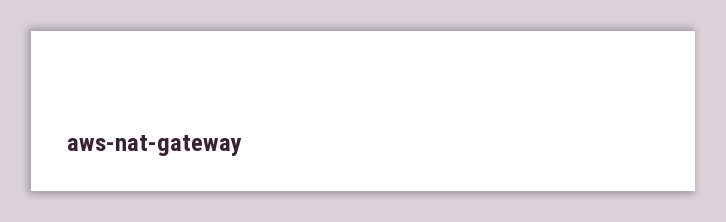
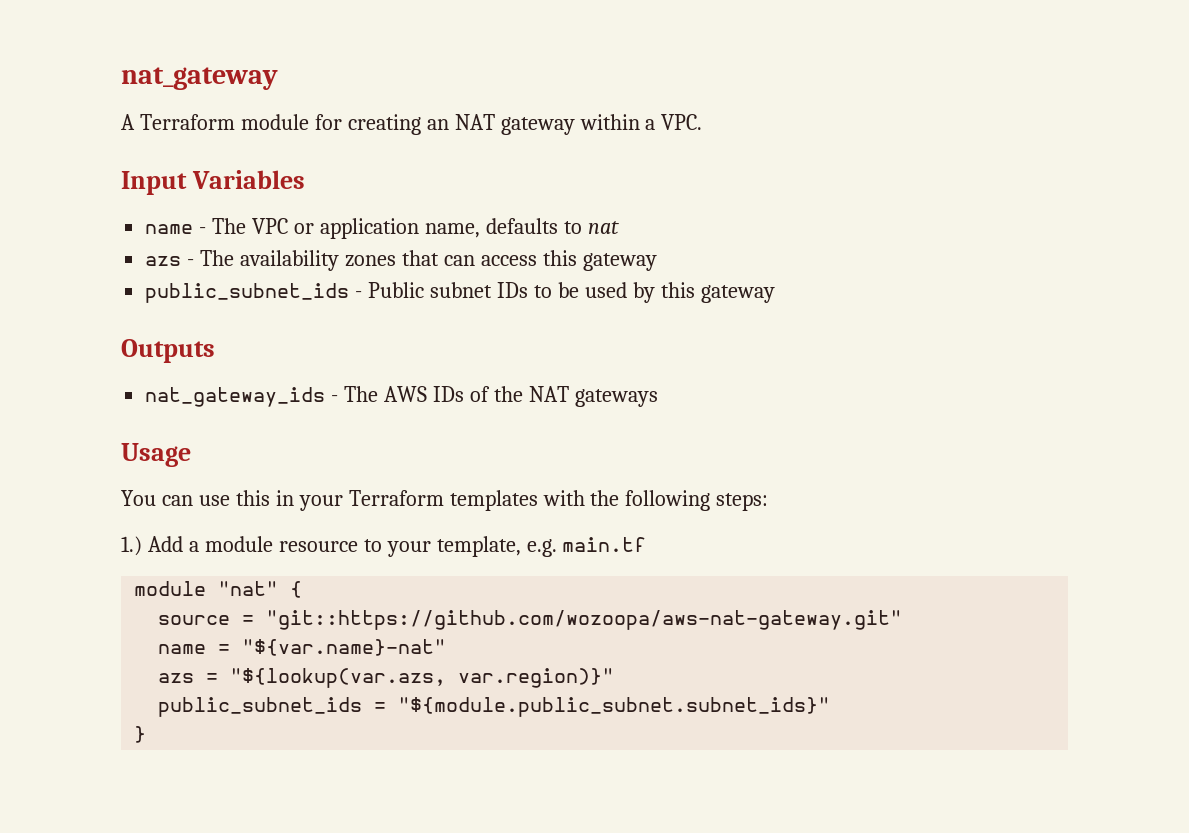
- aws-nat-gateway
+ nat_gateway
+ A Terraform module for creating an NAT gateway within a VPC.
+ Input Variables
+ name - The VPC or application name, defaults to nat
+ azs - The availability zones that can access this gateway
+ public_subnet_ids - Public subnet IDs to be used by this gateway
+ Outputs
+ nat_gateway_ids - The AWS IDs of the NAT gateways
+ Usage
+ You can use this in your Terraform templates with the following steps:
+ 1.) Add a module resource to your template, e.g. main.tf
+ module "nat" {
+ source = "git::https://github.com/wozoopa/aws-nat-gateway.git"
+ name = "${var.name}-nat"
+ azs = "${lookup(var.azs, var.region)}"
+ public_subnet_ids = "${module.public_subnet.subnet_ids}"
+ }

